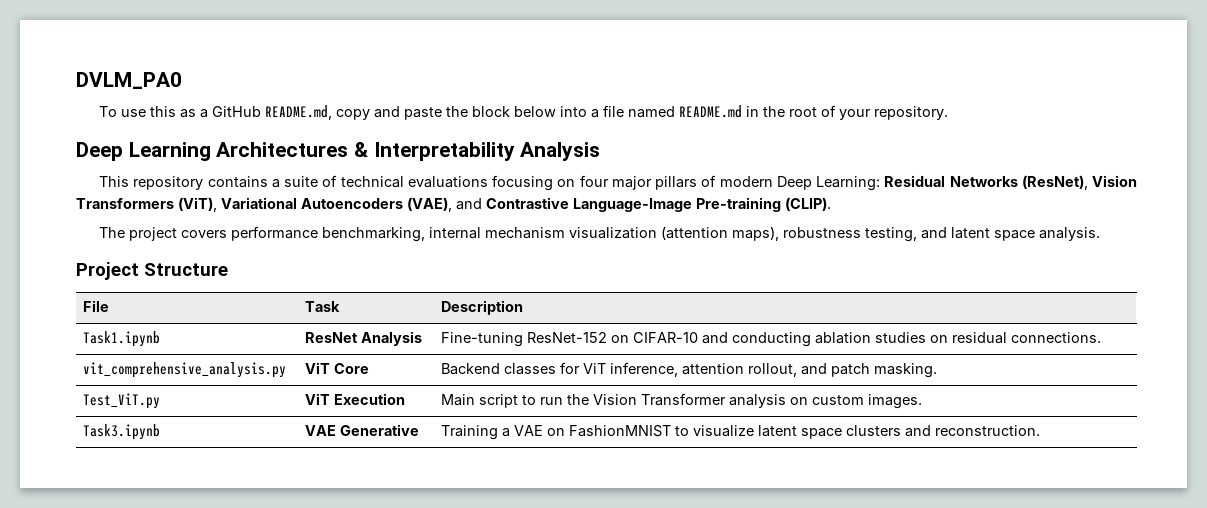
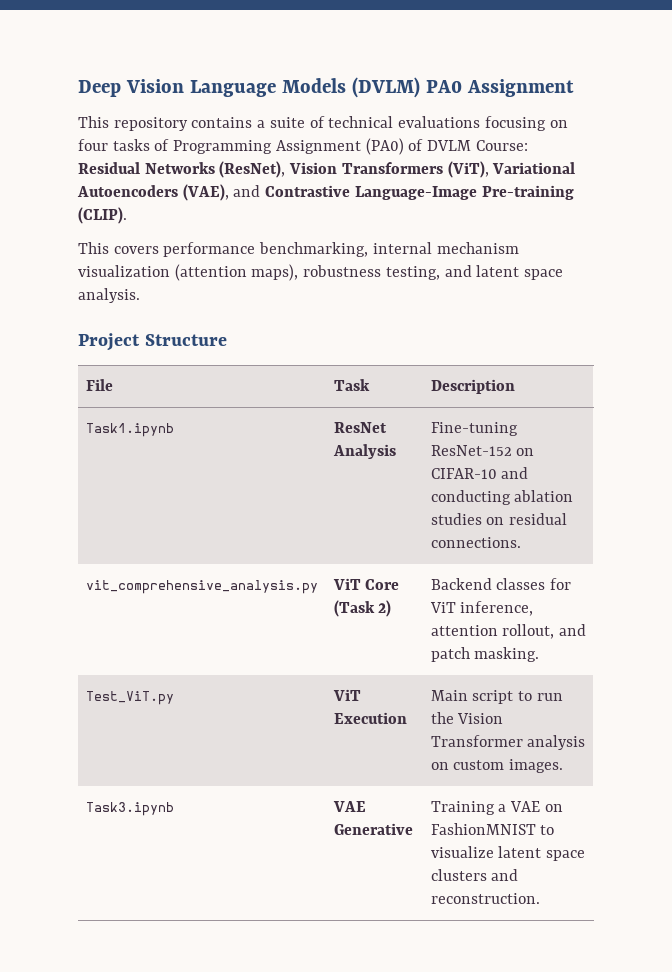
- DVLM_PA0
- To use this as a GitHub README.md, copy and paste the block below into a file named README.md in the root of your repository.
- Deep Learning Architectures & Interpretability Analysis
+ Deep Vision Language Models (DVLM) PA0 Assignment
- This repository contains a suite of technical evaluations focusing on four major pillars of modern Deep Learning: Residual Networks (ResNet), Vision Transformers (ViT), Variational Autoencoders (VAE), and Contrastive Language-Image Pre-training (CLIP).
+ This repository contains a suite of technical evaluations focusing on four tasks of Programming Assignment (PA0) of DVLM Course: Residual Networks (ResNet), Vision Transformers (ViT), Variational Autoencoders (VAE), and Contrastive Language-Image Pre-training (CLIP).
- The project covers performance benchmarking, internal mechanism visualization (attention maps), robustness testing, and latent space analysis.
+ This covers performance benchmarking, internal mechanism visualization (attention maps), robustness testing, and latent space analysis.
- vit_comprehensive_analysis.py | ViT Core | Backend classes for ViT inference, attention rollout, and patch masking.
+ vit_comprehensive_analysis.py | ViT Core (Task 2) | Backend classes for ViT inference, attention rollout, and patch masking.

